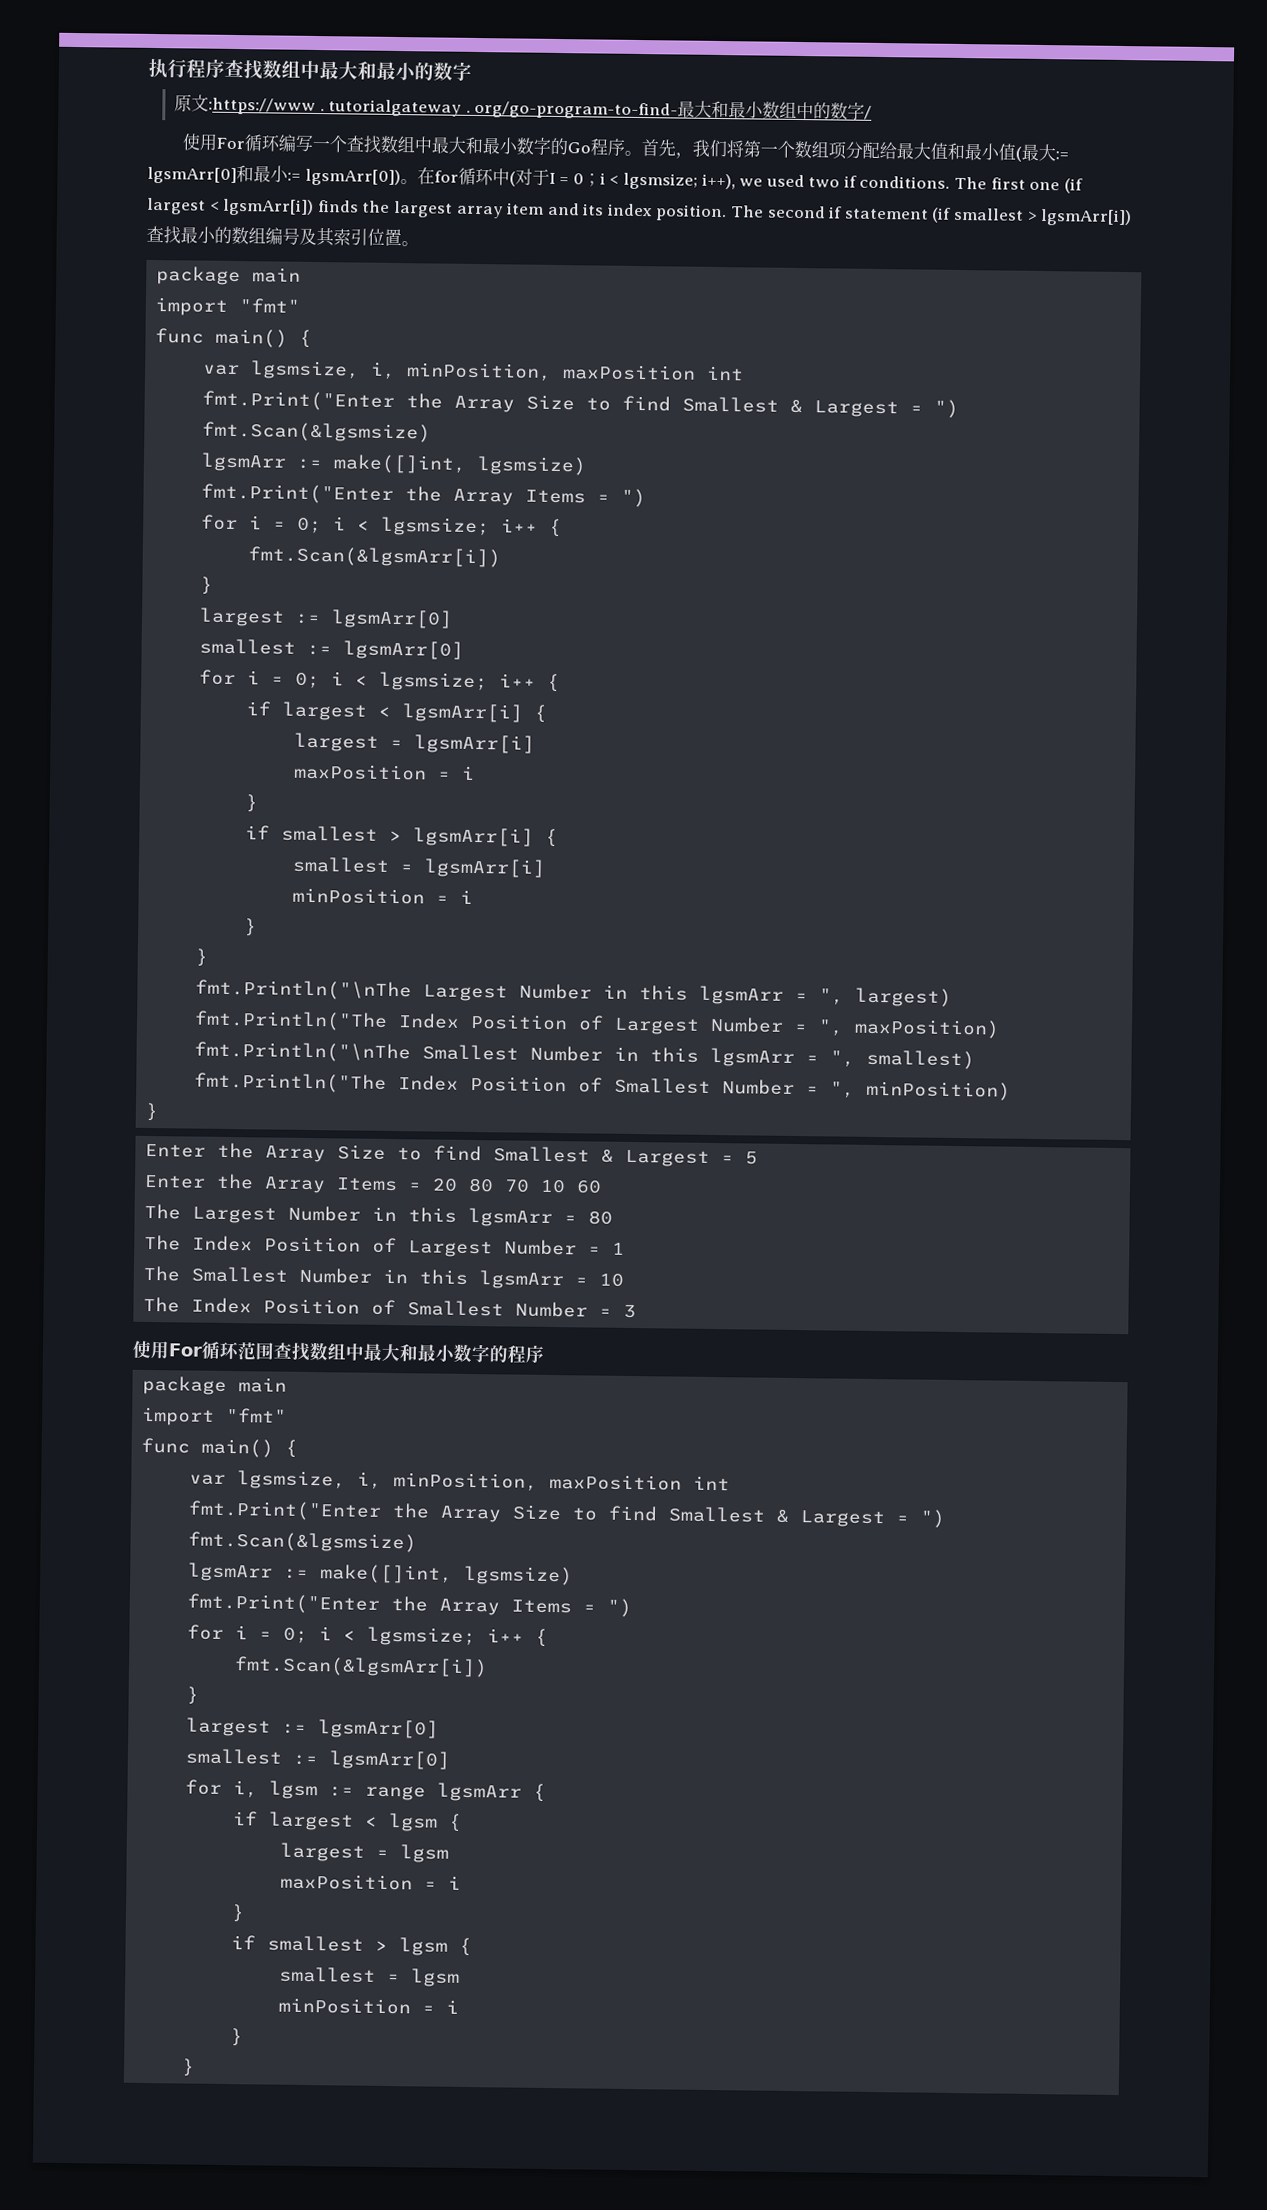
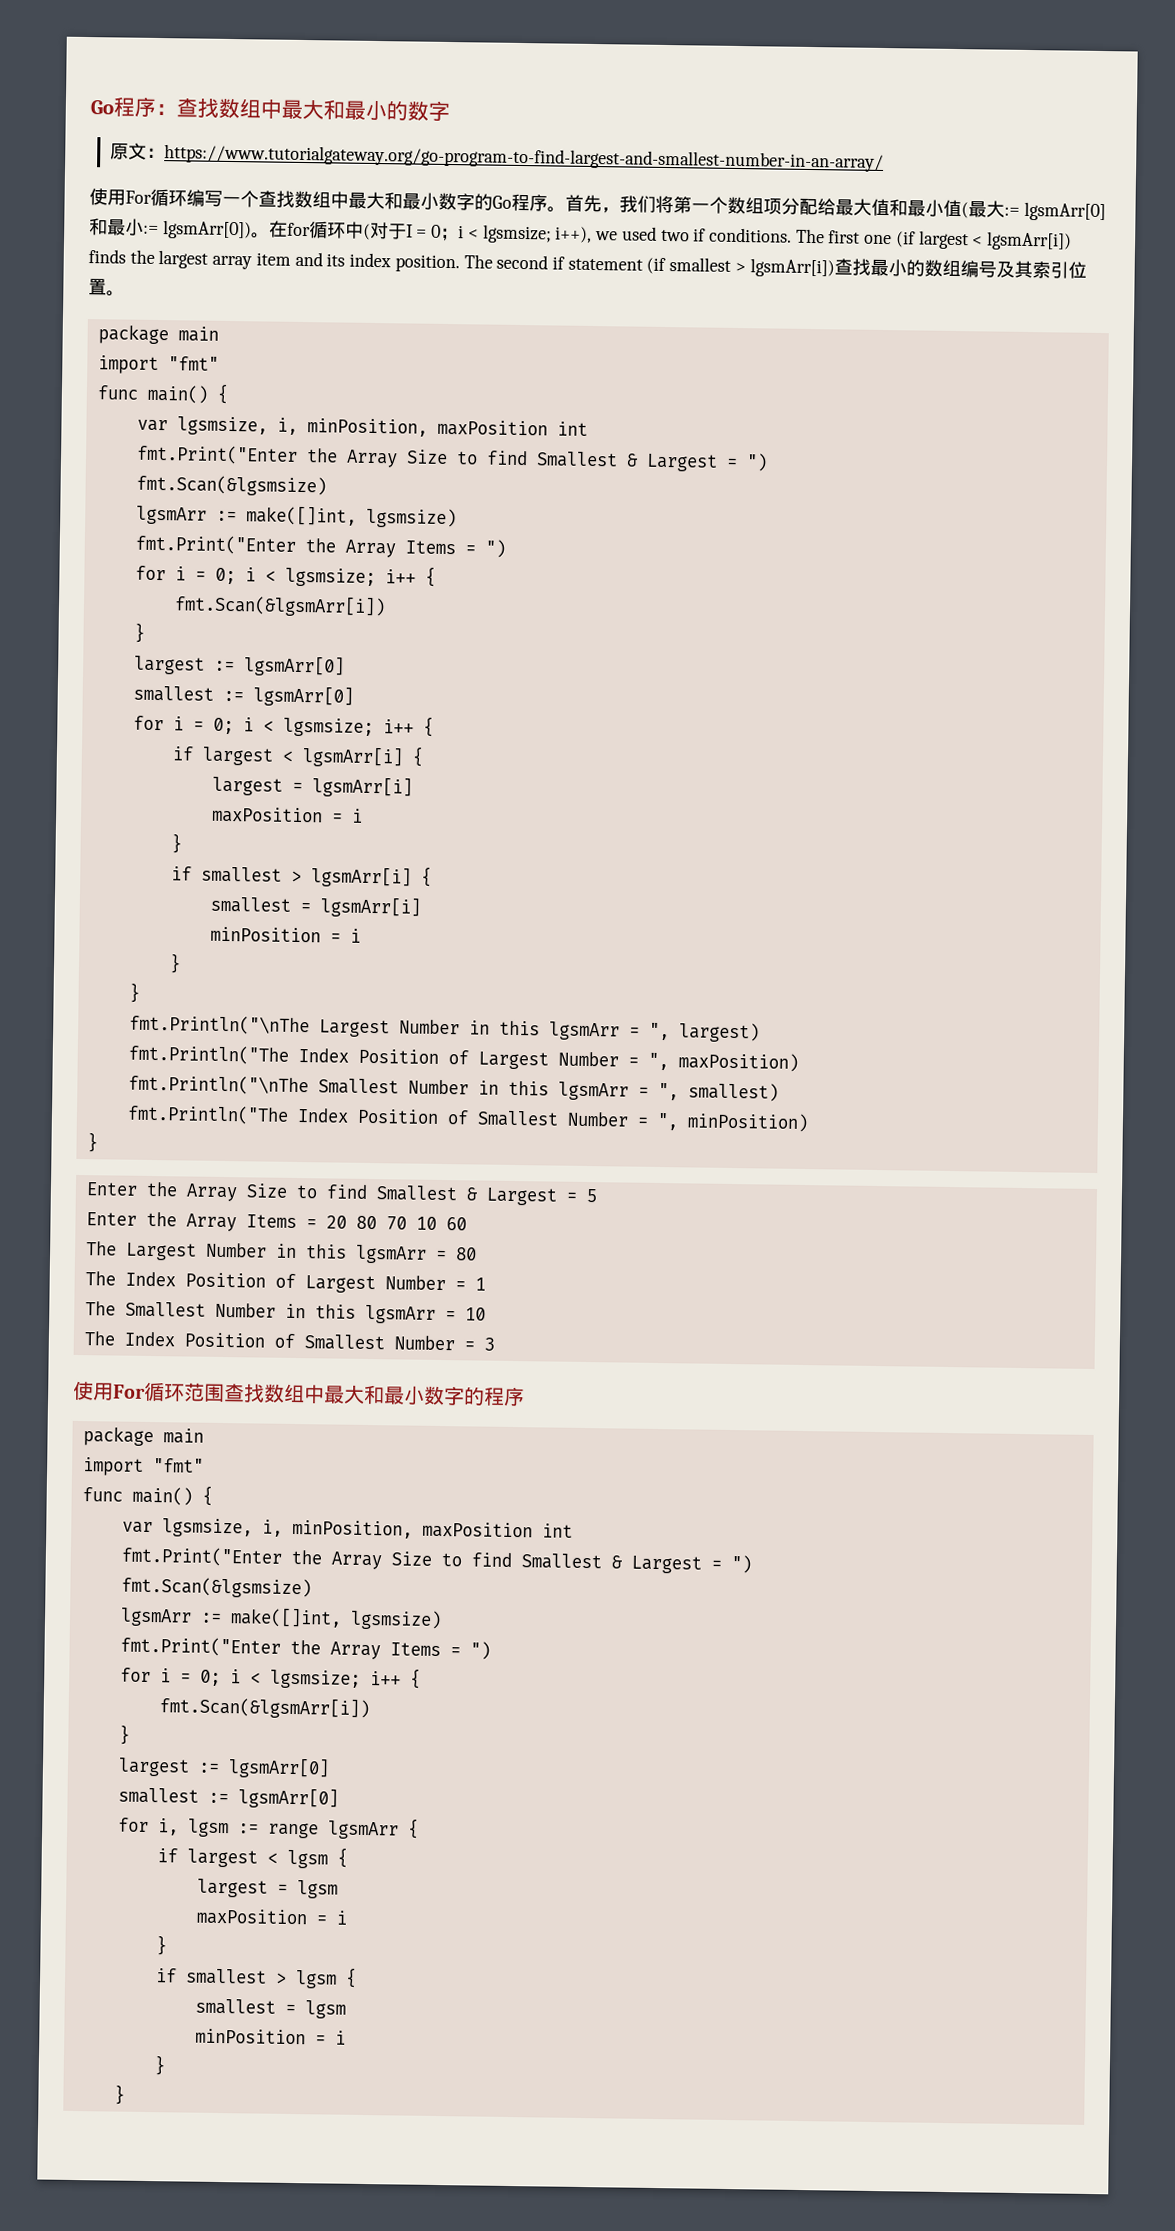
- 执行程序查找数组中最大和最小的数字
+ Go程序：查找数组中最大和最小的数字
- 原文:https://www . tutorialgateway . org/go-program-to-find-最大和最小数组中的数字/
+ 原文：https://www.tutorialgateway.org/go-program-to-find-largest-and-smallest-number-in-an-array/

